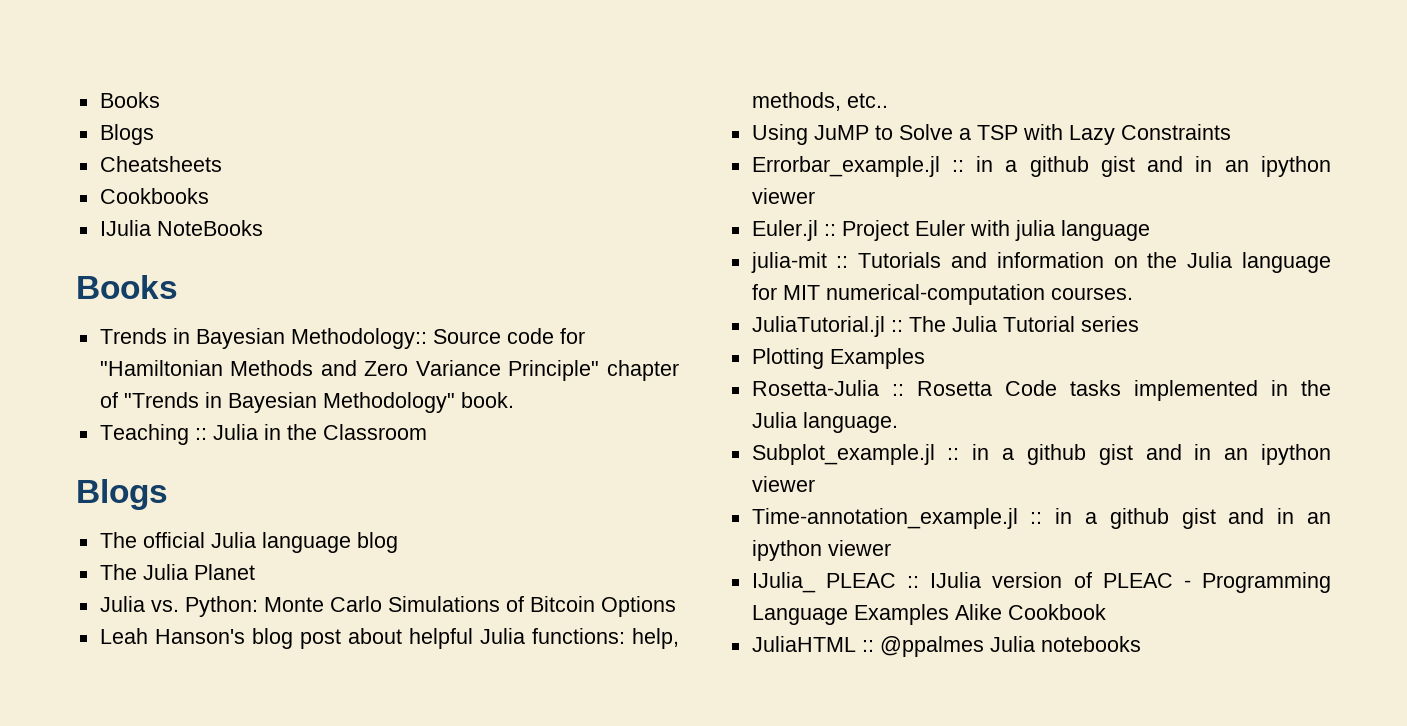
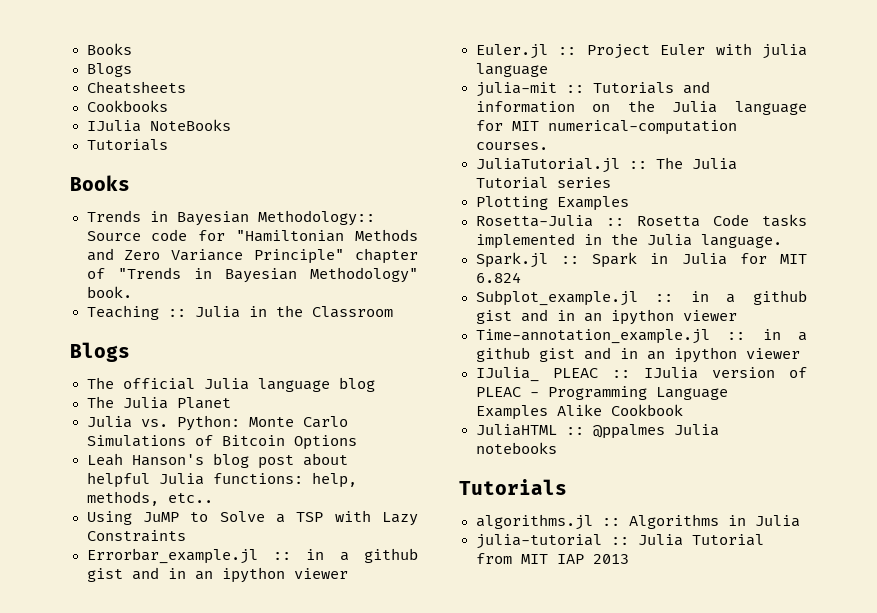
  IJulia NoteBooks
+ Tutorials
+ Spark.jl :: Spark in Julia for MIT 6.824
  JuliaHTML :: @ppalmes Julia notebooks
+ Tutorials
+ algorithms.jl :: Algorithms in Julia
+ julia-tutorial :: Julia Tutorial from MIT IAP 2013

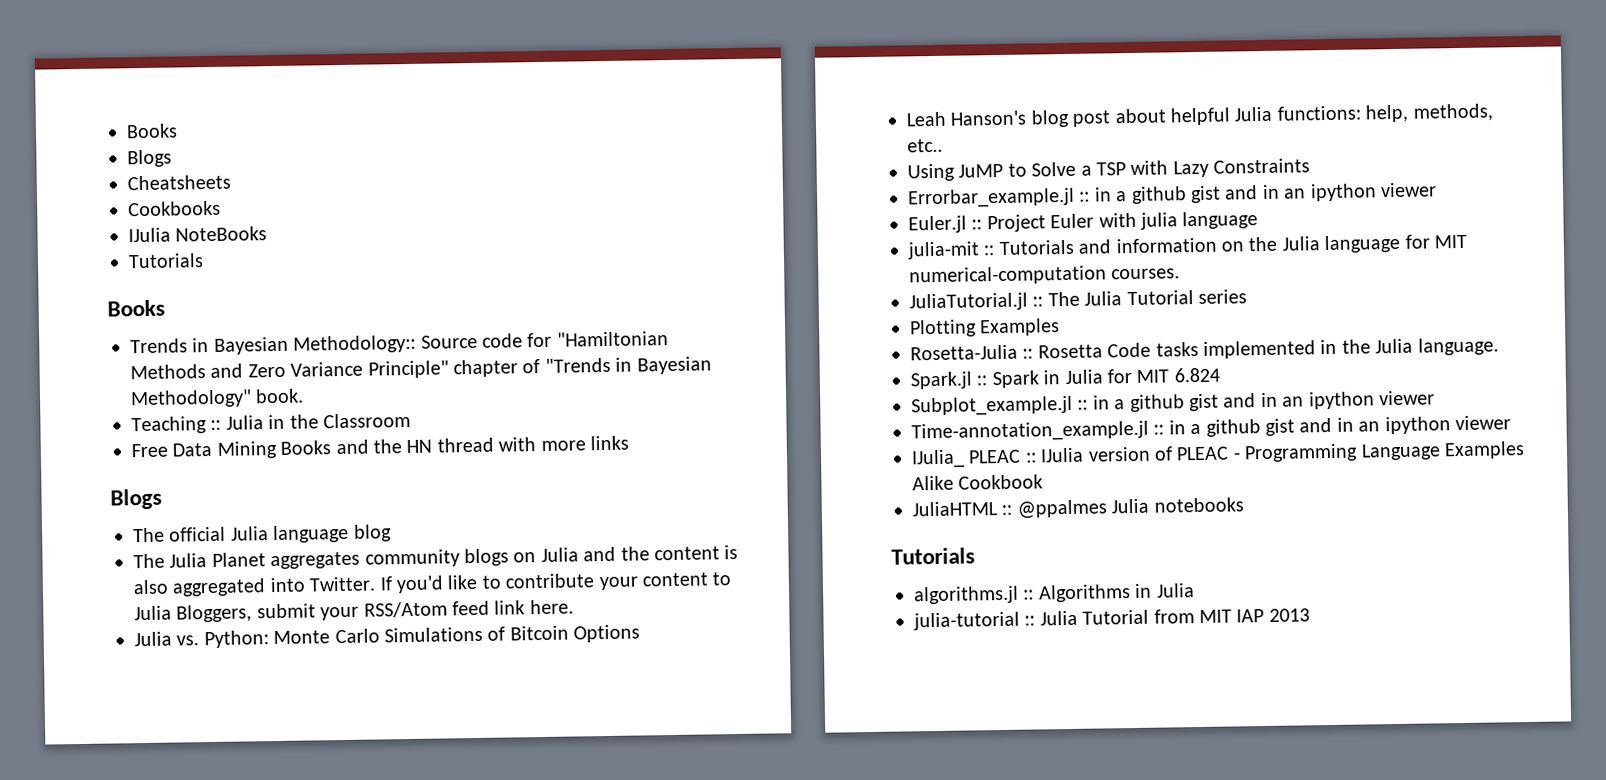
+ Free Data Mining Books and the HN thread with more links
- The Julia Planet
+ The Julia Planet aggregates community blogs on Julia and the content is also aggregated into Twitter. If you'd like to contribute your content to Julia Bloggers, submit your RSS/Atom feed link here.

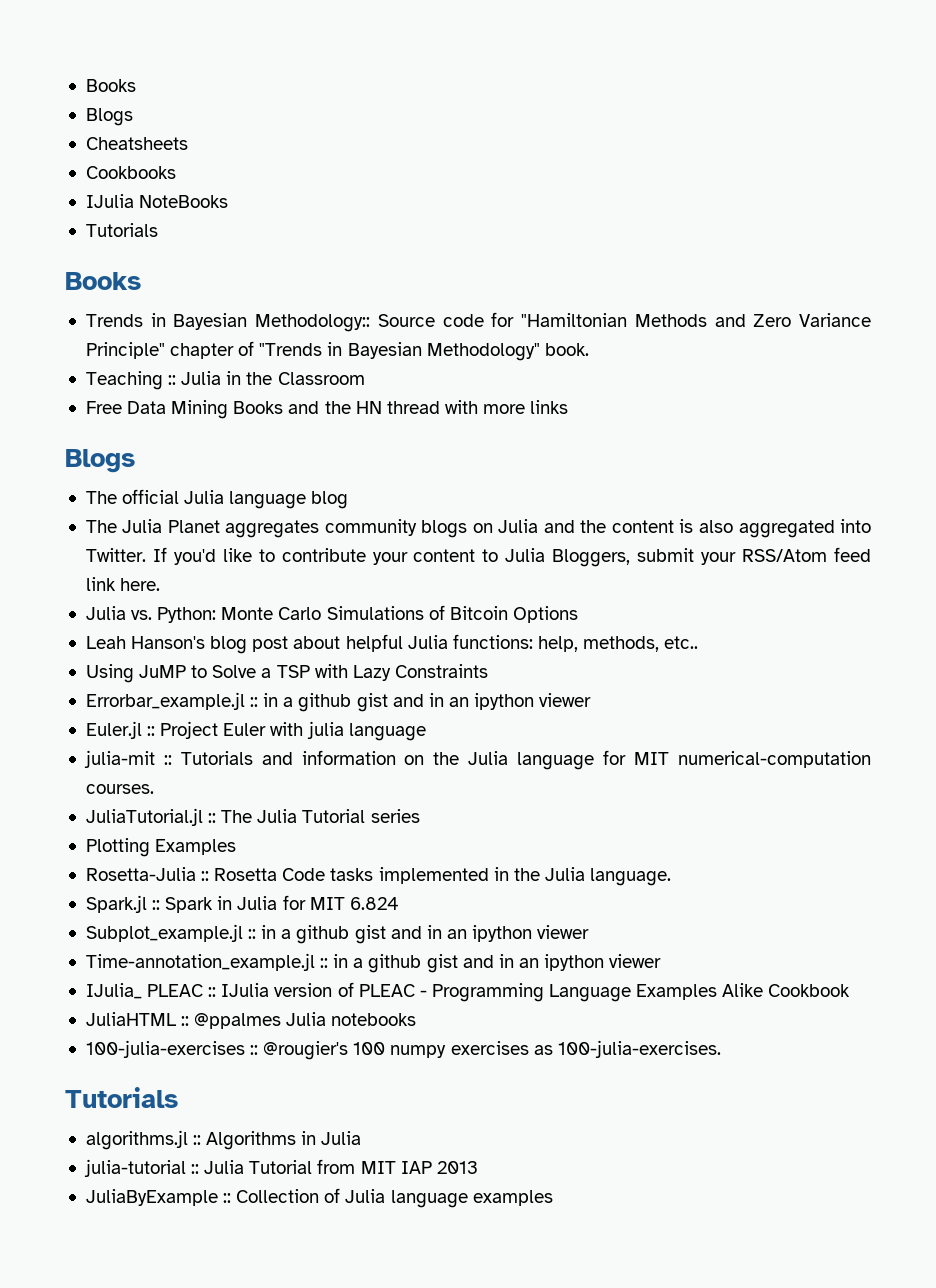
+ 100-julia-exercises :: @rougier's 100 numpy exercises as 100-julia-exercises.
+ JuliaByExample :: Collection of Julia language examples

